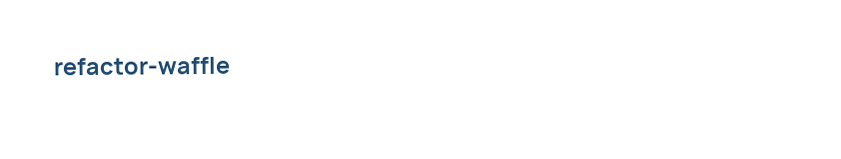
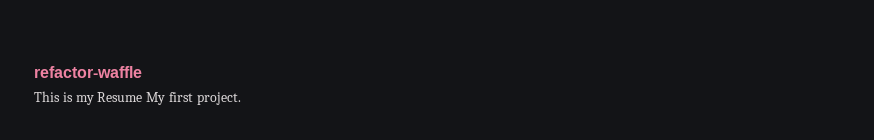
+ This is my Resume My first project.

